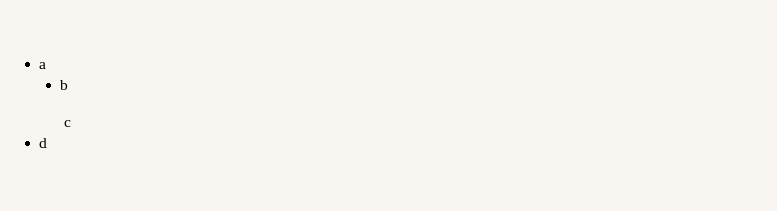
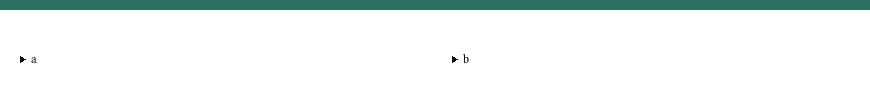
- c
- d

